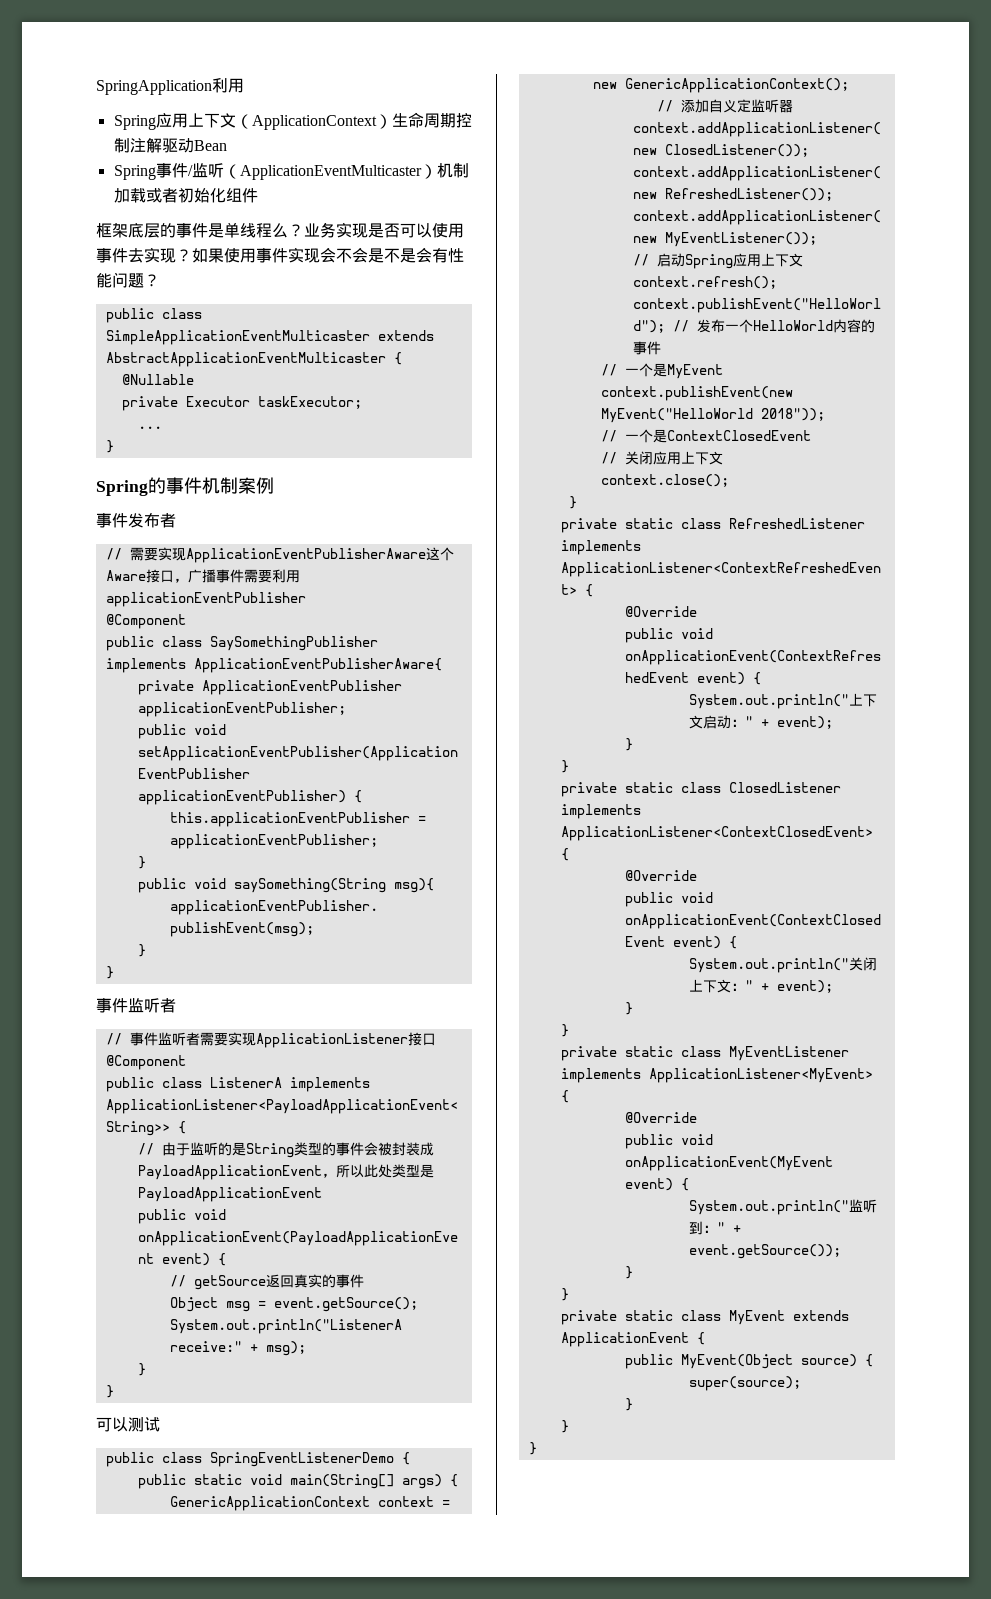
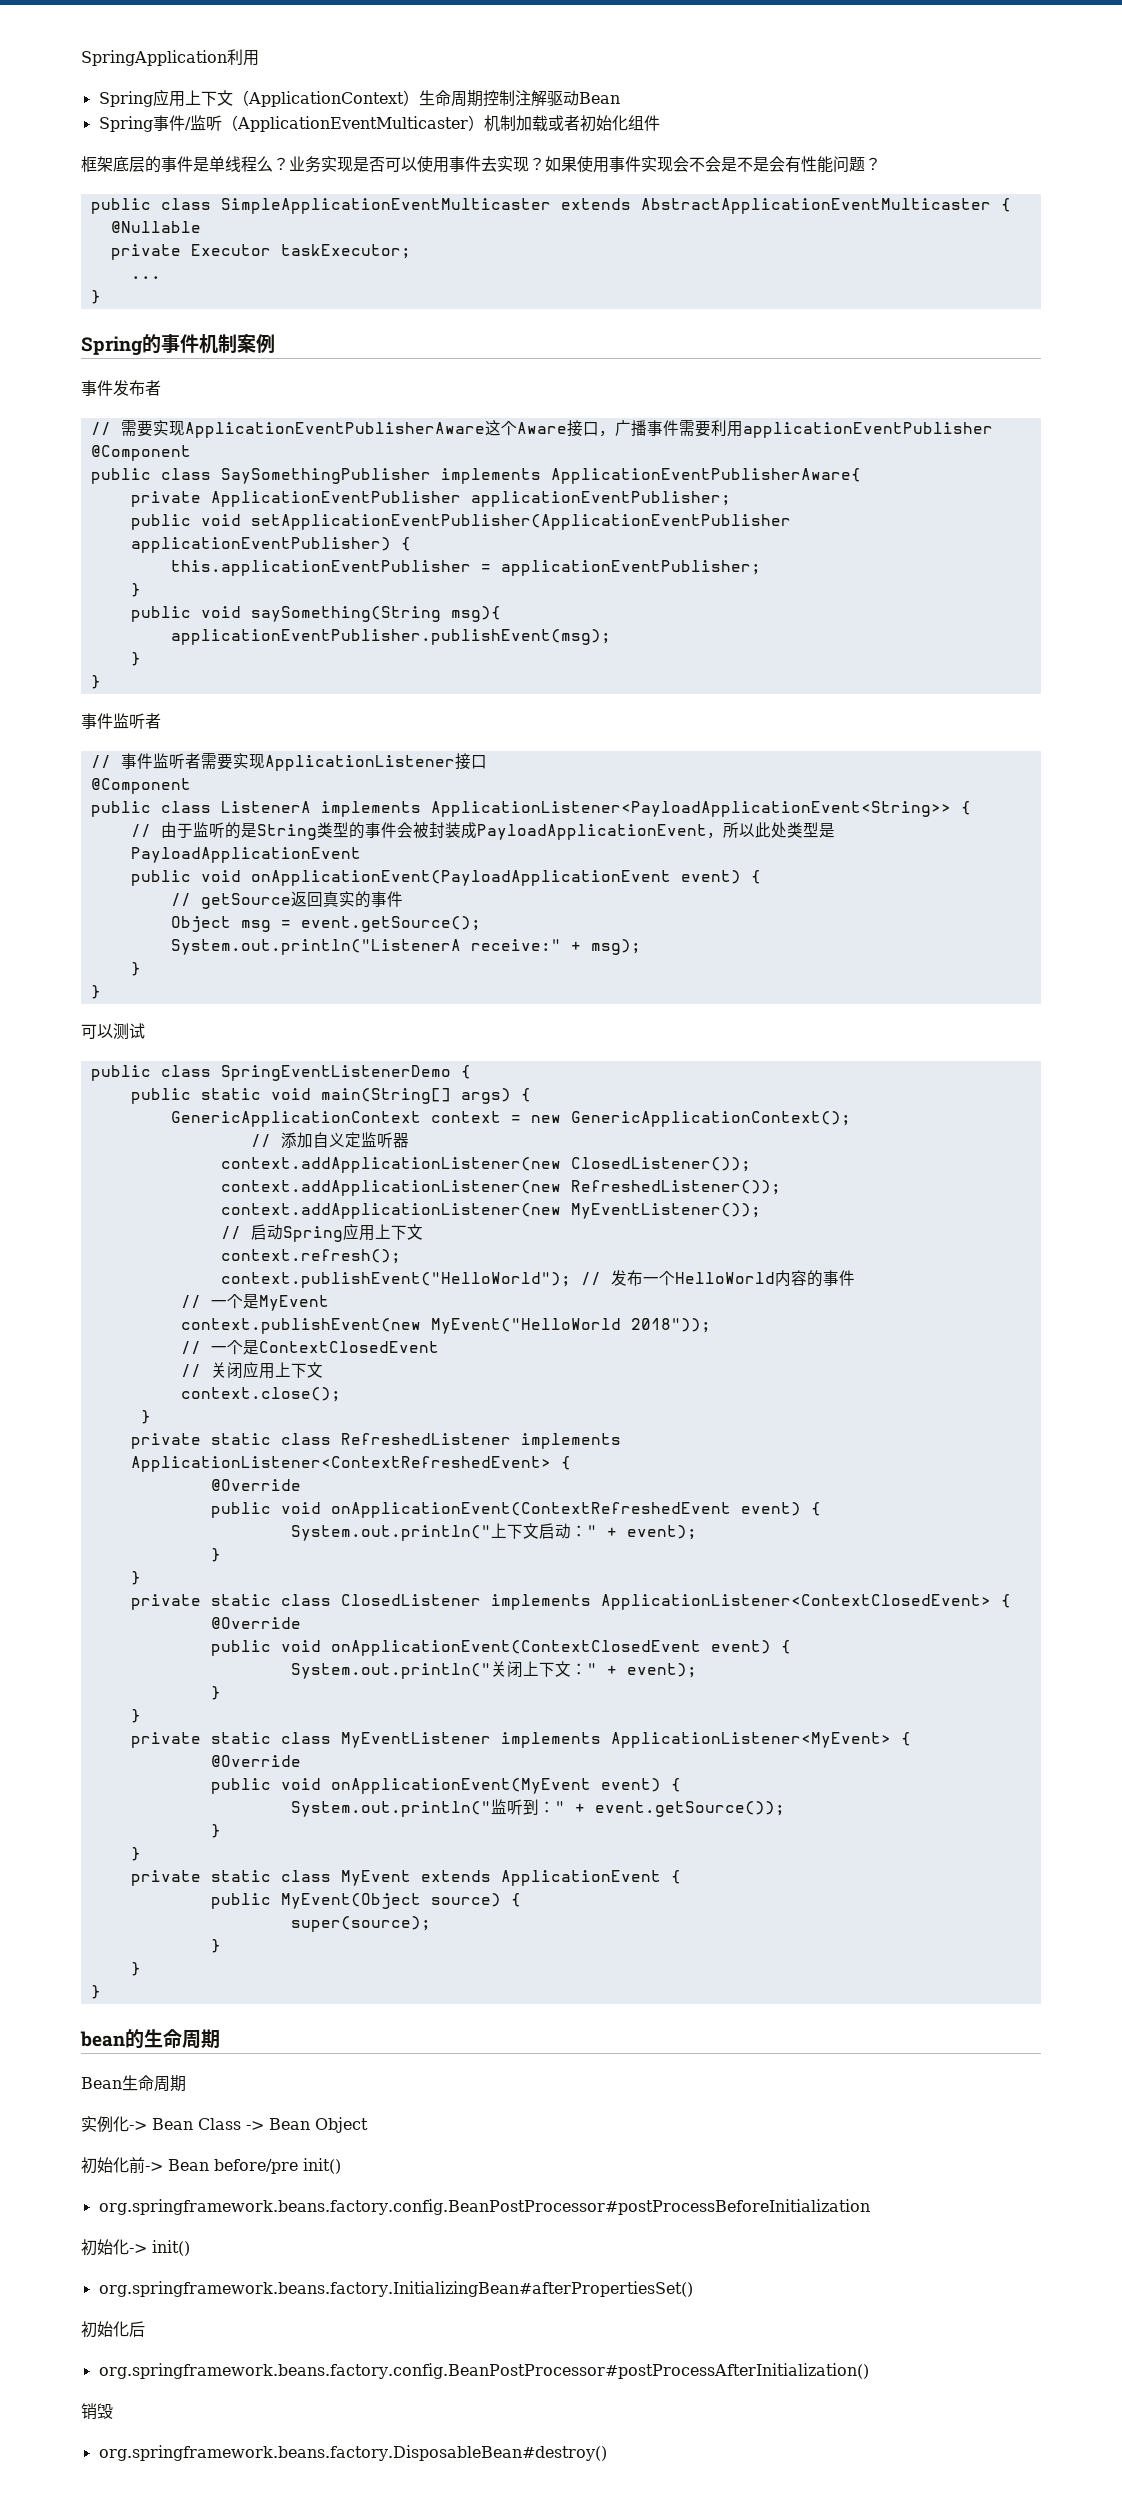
+ bean的生命周期
+ Bean生命周期
+ 实例化-> Bean Class -> Bean Object
+ 初始化前-> Bean before/pre init()
+ org.springframework.beans.factory.config.BeanPostProcessor#postProcessBeforeInitialization
+ 初始化-> init()
+ org.springframework.beans.factory.InitializingBean#afterPropertiesSet()
+ 初始化后
+ org.springframework.beans.factory.config.BeanPostProcessor#postProcessAfterInitialization()
+ 销毁
+ org.springframework.beans.factory.DisposableBean#destroy()

